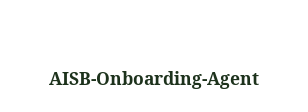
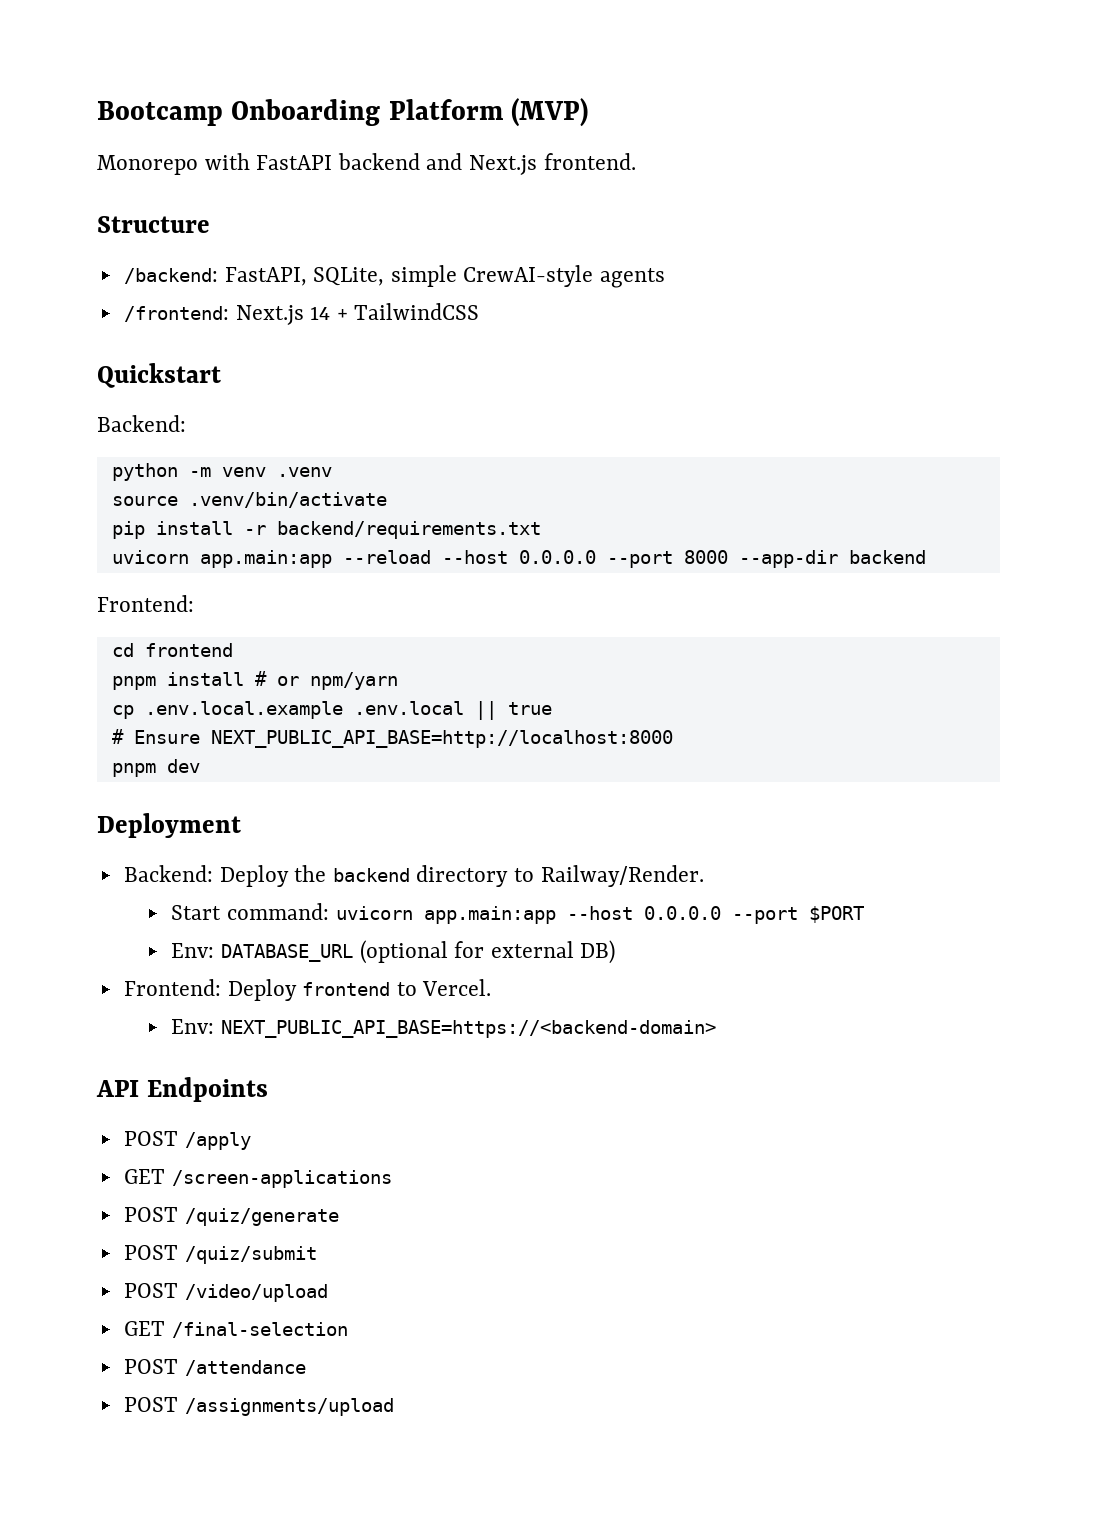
- AISB-Onboarding-Agent
+ Bootcamp Onboarding Platform (MVP)
+ Monorepo with FastAPI backend and Next.js frontend.
+ Structure
+ /backend: FastAPI, SQLite, simple CrewAI-style agents
+ /frontend: Next.js 14 + TailwindCSS
+ Quickstart
+ Backend:
+ python -m venv .venv
+ source .venv/bin/activate
+ pip install -r backend/requirements.txt
+ uvicorn app.main:app --reload --host 0.0.0.0 --port 8000 --app-dir backend
+ Frontend:
+ cd frontend
+ pnpm install # or npm/yarn
+ cp .env.local.example .env.local || true
+ # Ensure NEXT_PUBLIC_API_BASE=http://localhost:8000
+ pnpm dev
+ Deployment
+ Backend: Deploy the backend directory to Railway/Render.
+ Start command: uvicorn app.main:app --host 0.0.0.0 --port $PORT
+ Env: DATABASE_URL (optional for external DB)
+ Frontend: Deploy frontend to Vercel.
+ Env: NEXT_PUBLIC_API_BASE=https://<backend-domain>
+ API Endpoints
+ POST /apply
+ GET /screen-applications
+ POST /quiz/generate
+ POST /quiz/submit
+ POST /video/upload
+ GET /final-selection
+ POST /attendance
+ POST /assignments/upload

